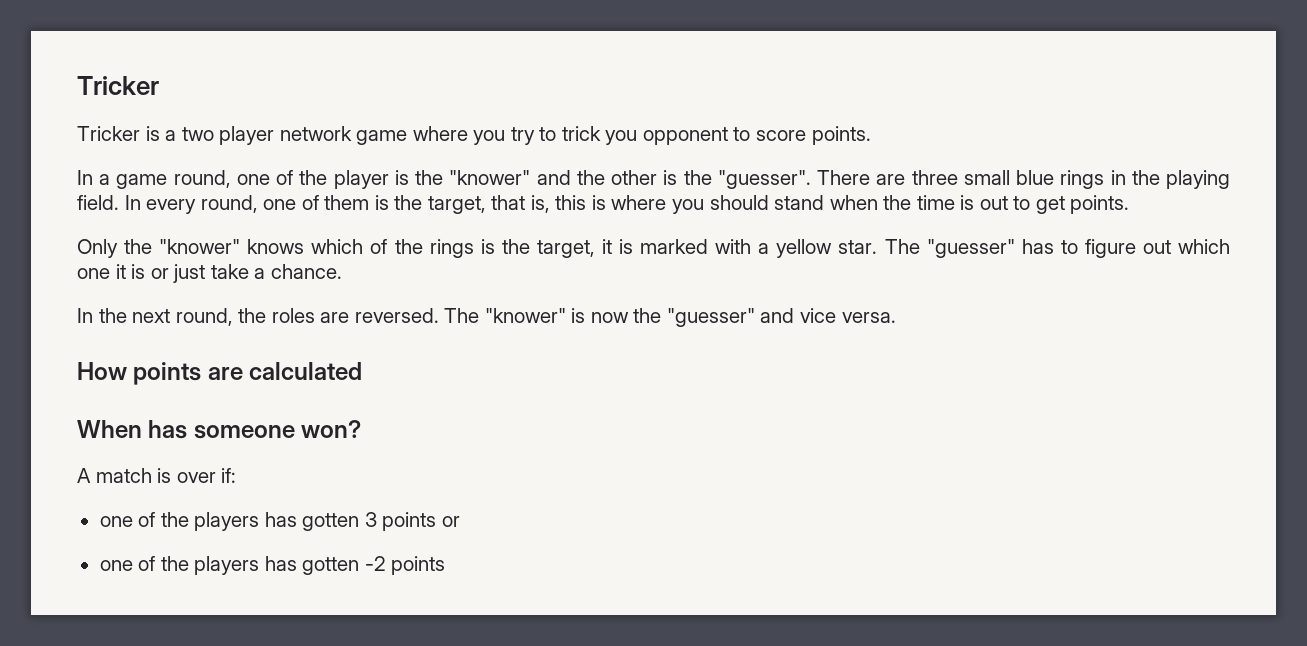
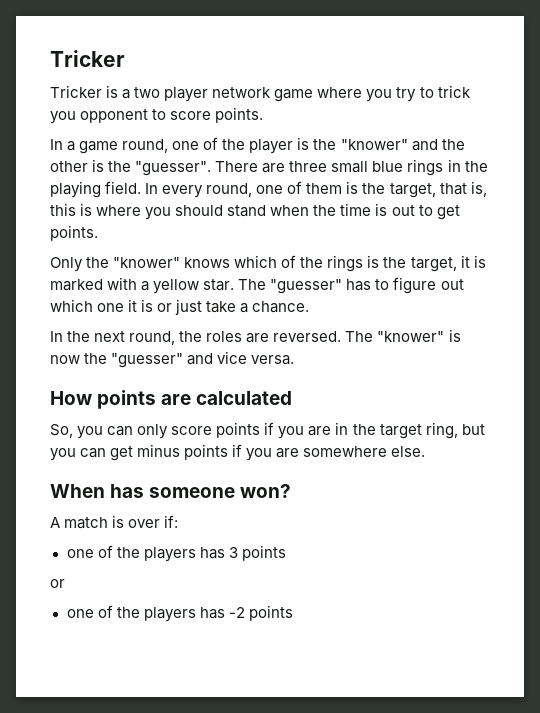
+ So, you can only score points if you are in the target ring, but you can get minus points if you are somewhere else.
- one of the players has gotten 3 points or
+ one of the players has 3 points
+ or
- one of the players has gotten -2 points
+ one of the players has -2 points

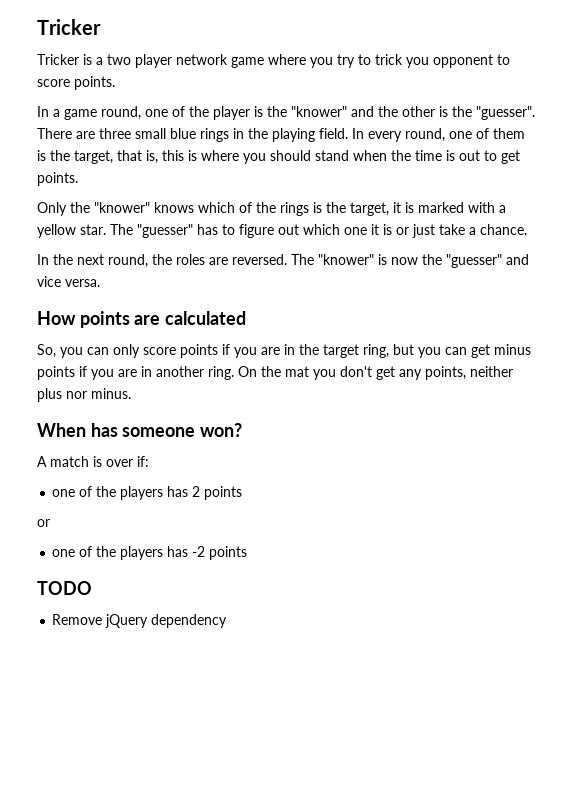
- So, you can only score points if you are in the target ring, but you can get minus points if you are somewhere else.
+ So, you can only score points if you are in the target ring, but you can get minus points if you are in another ring. On the mat you don't get any points, neither plus nor minus.
- one of the players has 3 points
+ one of the players has 2 points
+ TODO
+ Remove jQuery dependency

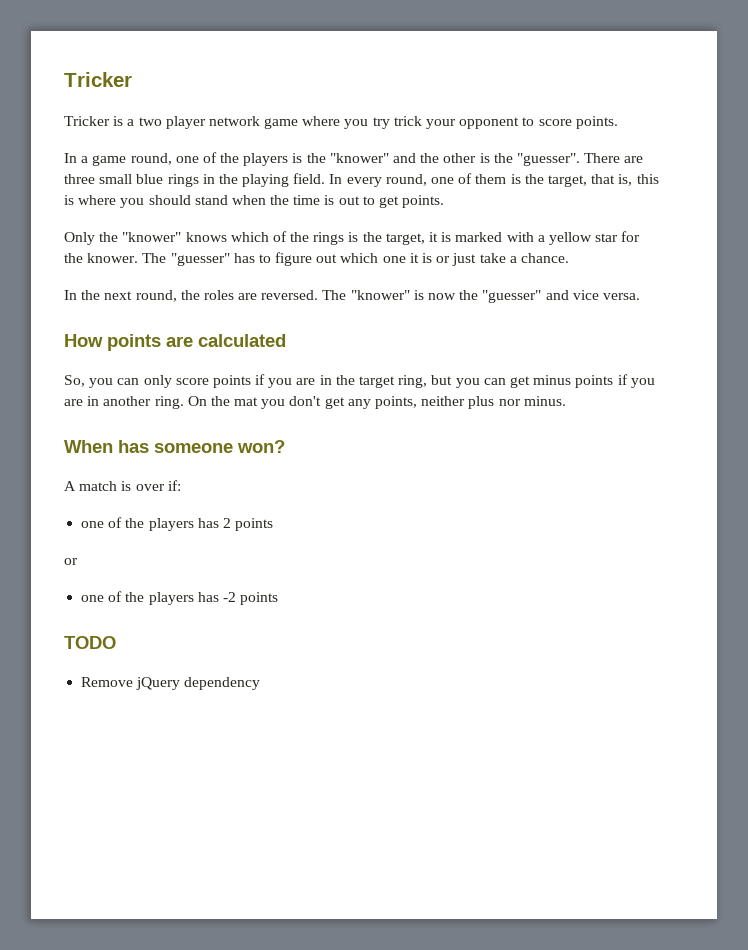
- Tricker is a two player network game where you try to trick you opponent to score points.
+ Tricker is a two player network game where you try trick your opponent to score points.
- In a game round, one of the player is the "knower" and the other is the "guesser".
+ In a game round, one of the players is the "knower" and the other is the "guesser".
- Only the "knower" knows which of the rings is the target, it is marked with a yellow star.
+ Only the "knower" knows which of the rings is the target, it is marked with a yellow star for the knower.

